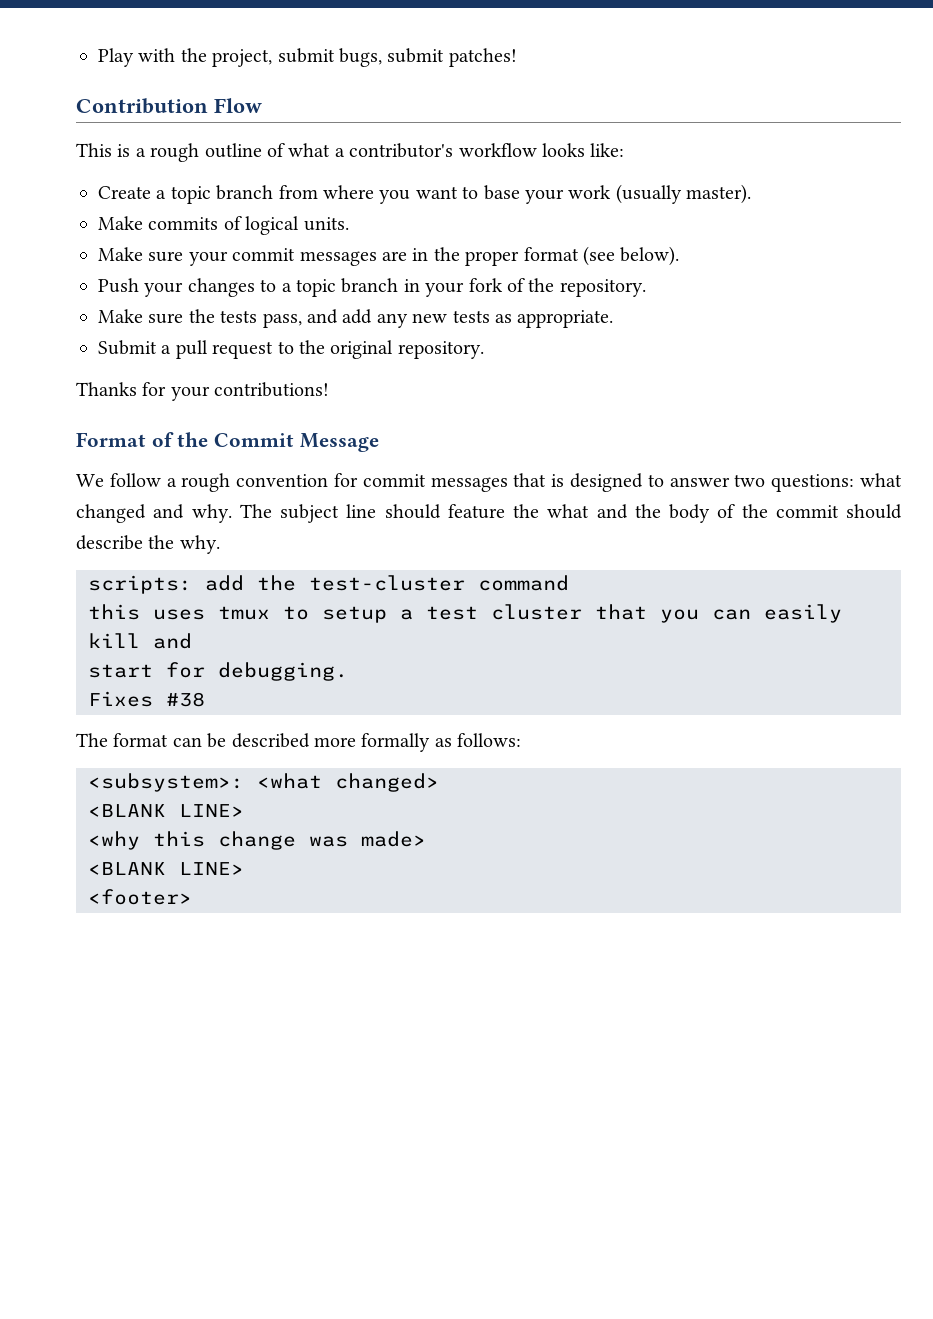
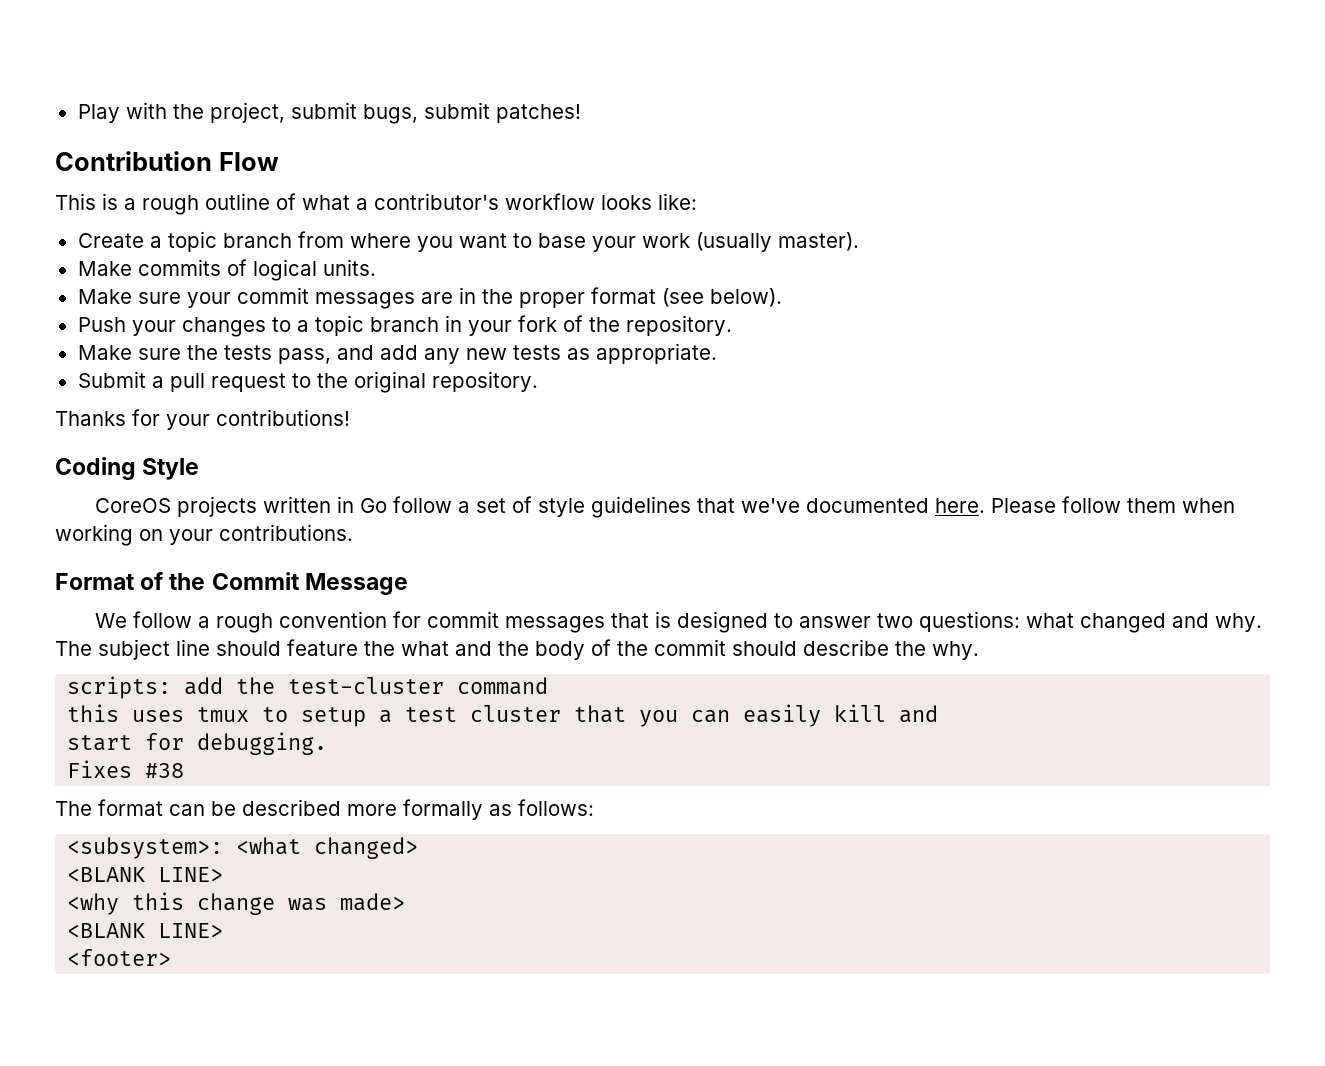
+ Coding Style
+ CoreOS projects written in Go follow a set of style guidelines that we've documented here. Please follow them when working on your contributions.

